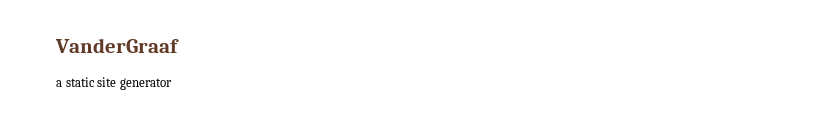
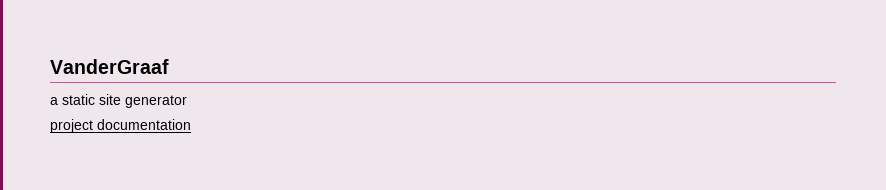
+ project documentation

